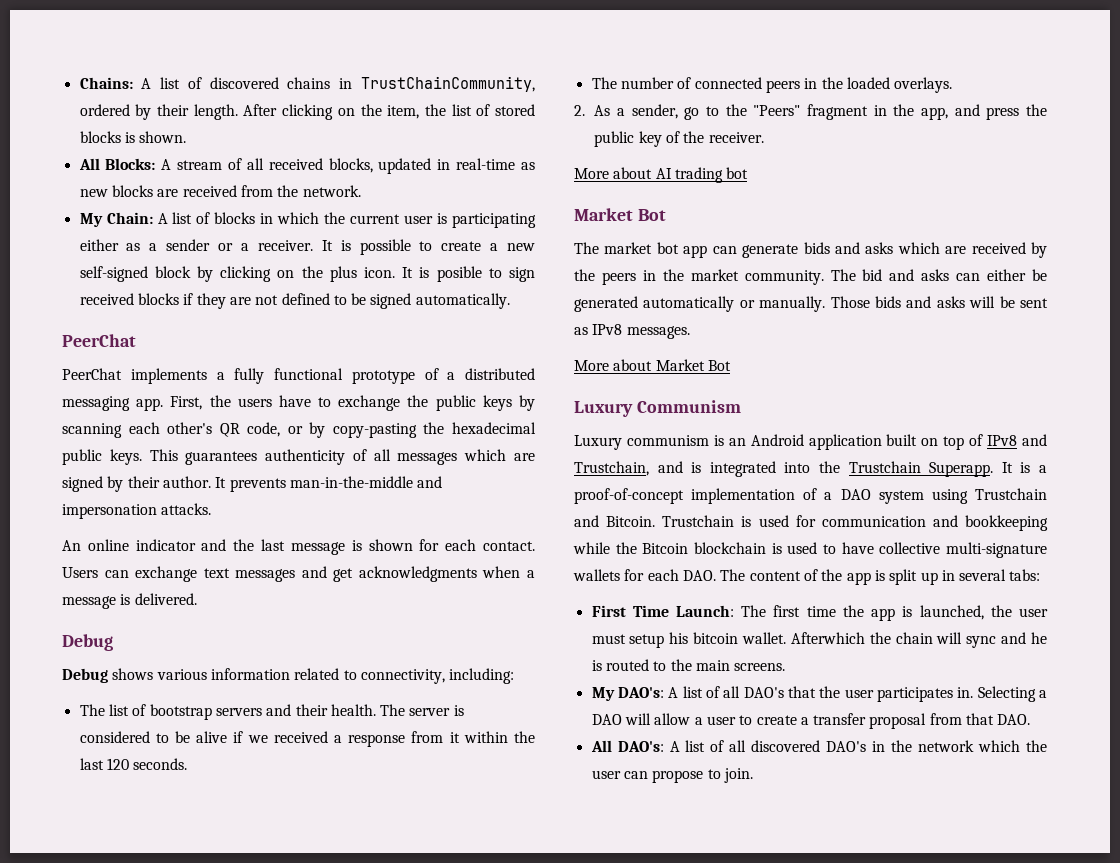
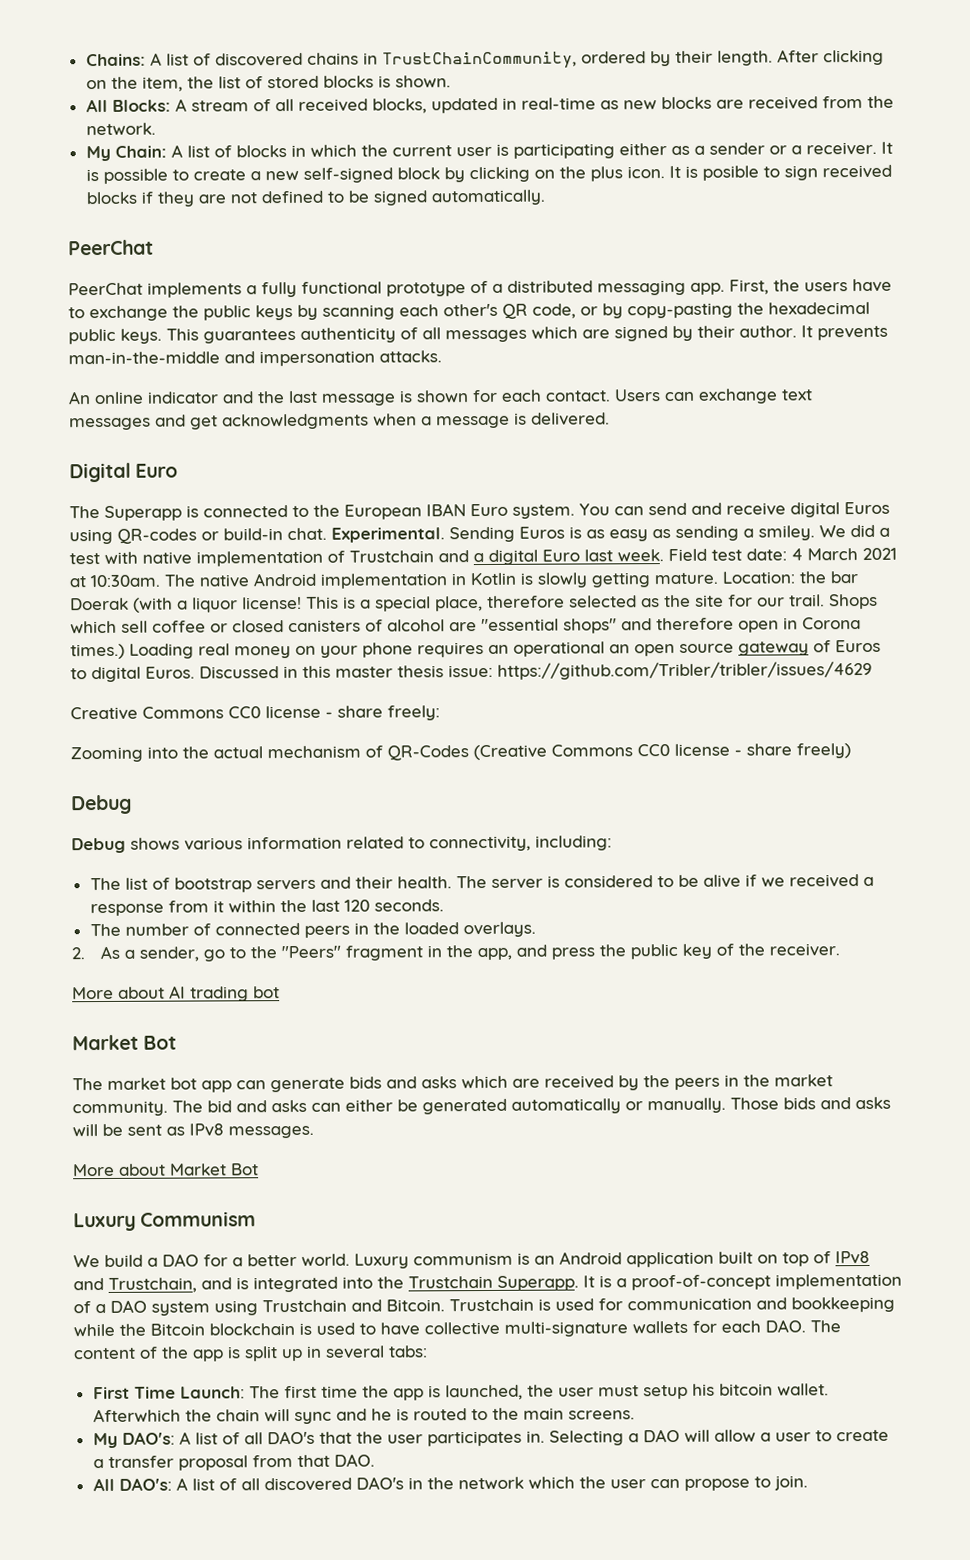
+ Digital Euro
+ The Superapp is connected to the European IBAN Euro system. You can send and receive digital Euros using QR-codes or build-in chat. Experimental. Sending Euros is as easy as sending a smiley. We did a test with native implementation of Trustchain and a digital Euro last week. Field test date: 4 March 2021 at 10:30am. The native Android implementation in Kotlin is slowly getting mature. Location: the bar Doerak (with a liquor license! This is a special place, therefore selected as the site for our trail. Shops which sell coffee or closed canisters of alcohol are "essential shops" and therefore open in Corona times.) Loading real money on your phone requires an operational an open source gateway of Euros to digital Euros. Discussed in this master thesis issue: https://github.com/Tribler/tribler/issues/4629
+ Creative Commons CC0 license - share freely:
+ Zooming into the actual mechanism of QR-Codes (Creative Commons CC0 license - share freely)
+ We build a DAO for a better world.

